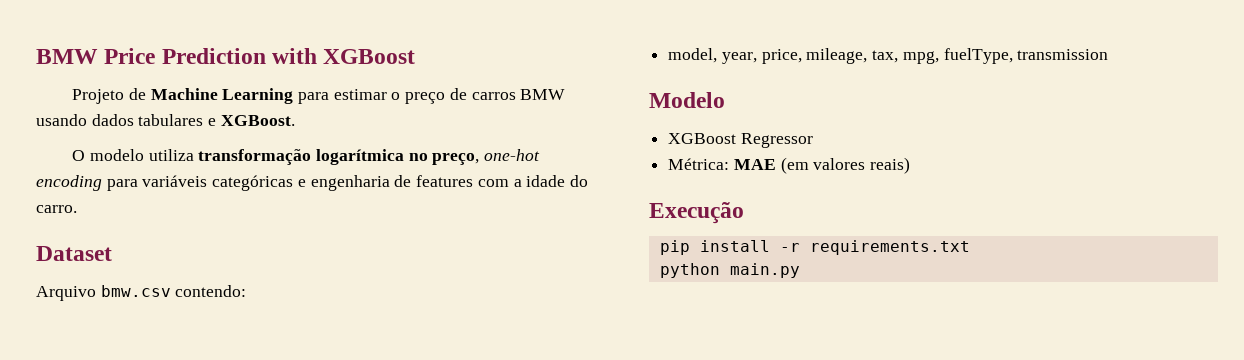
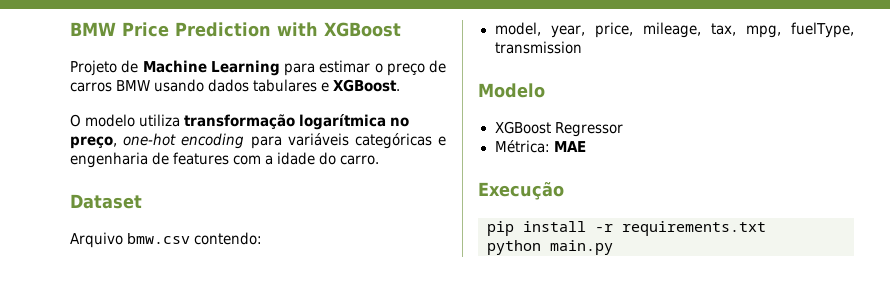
- Métrica: MAE (em valores reais)
+ Métrica: MAE

